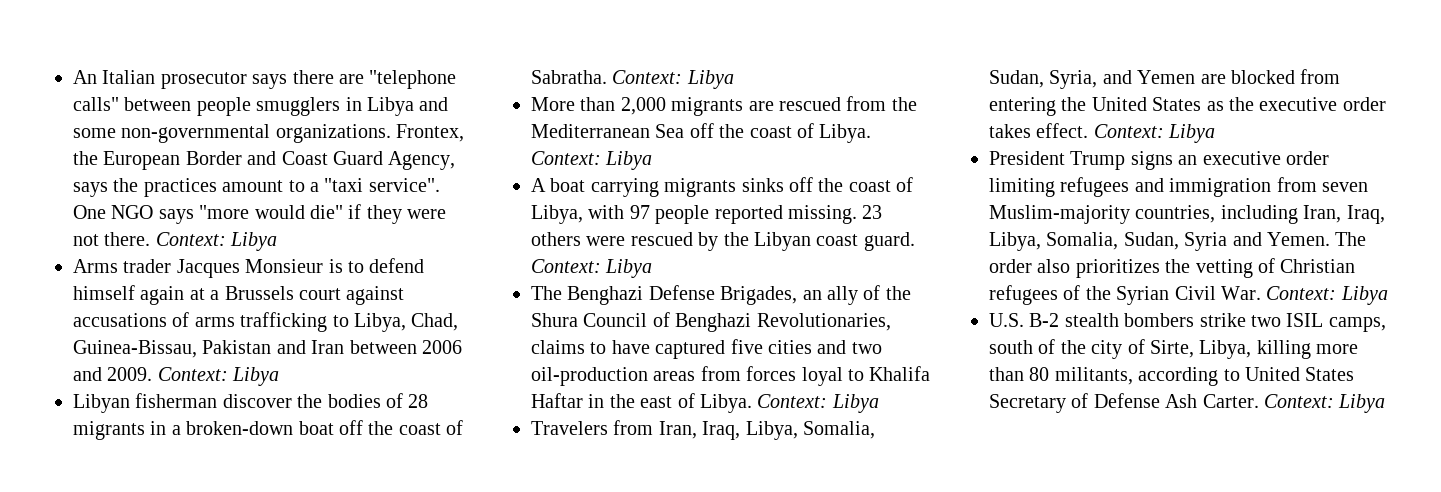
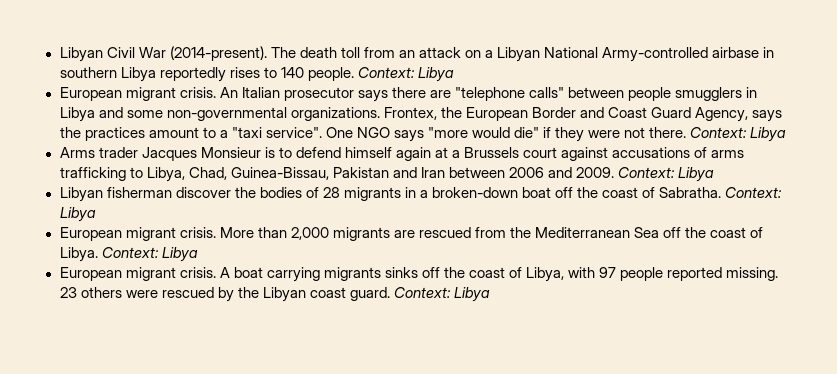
+ Libyan Civil War (2014-present). The death toll from an attack on a Libyan National Army-controlled airbase in southern Libya reportedly rises to 140 people. Context: Libya
+ European migrant crisis.
  Libyan fisherman discover the bodies of 28 migrants in a broken-down boat off the coast of Sabratha. Context: Libya
- More than 2,000 migrants are rescued from the Mediterranean Sea off the coast of Libya. Context: Libya
- A boat carrying migrants sinks off the coast of Libya, with 97 people reported missing.
+ European migrant crisis. More than 2,000 migrants are rescued from the Mediterranean Sea off the coast of Libya. Context: Libya
+ European migrant crisis. A boat carrying migrants sinks off the coast of Libya, with 97 people reported missing.
- The Benghazi Defense Brigades, an ally of the Shura Council of Benghazi Revolutionaries, claims to have captured five cities and two oil-production areas from forces loyal to Khalifa Haftar in the east of Libya. Context: Libya
- Travelers from Iran, Iraq, Libya, Somalia, Sudan, Syria, and Yemen are blocked from entering the United States as the executive order takes effect. Context: Libya
- President Trump signs an executive order limiting refugees and immigration from seven Muslim-majority countries, including Iran, Iraq, Libya, Somalia, Sudan, Syria and Yemen. The order also prioritizes the vetting of Christian refugees of the Syrian Civil War. Context: Libya
- U.S. B-2 stealth bombers strike two ISIL camps, south of the city of Sirte, Libya, killing more than 80 militants, according to United States Secretary of Defense Ash Carter. Context: Libya

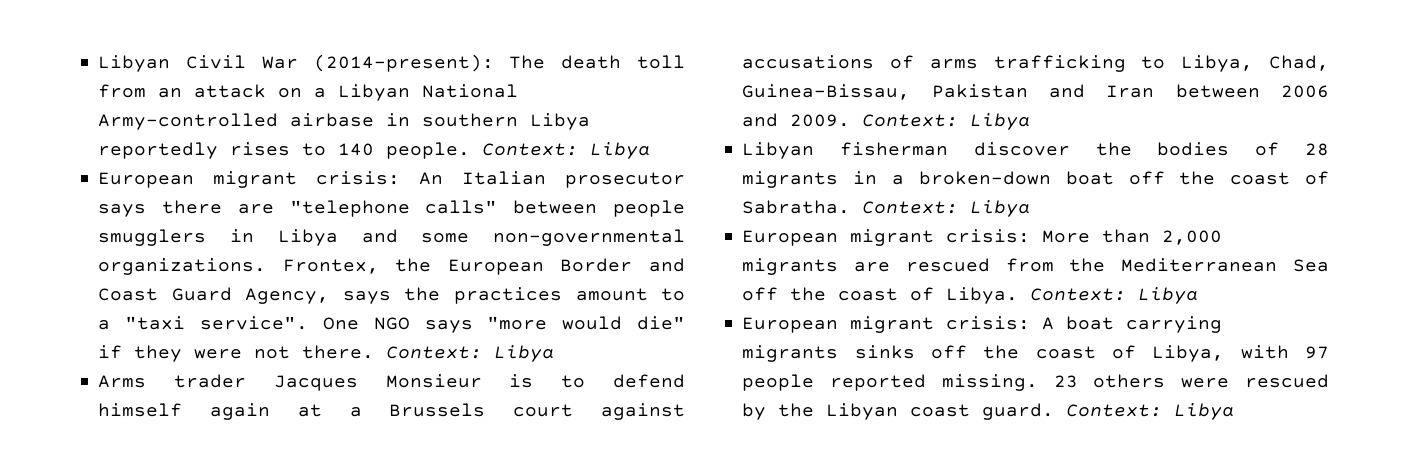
- Libyan Civil War (2014-present). The death toll from an attack on a Libyan National Army-controlled airbase in southern Libya reportedly rises to 140 people.
+ Libyan Civil War (2014-present): The death toll from an attack on a Libyan National Army-controlled airbase in southern Libya reportedly rises to 140 people.
- European migrant crisis. An Italian prosecutor says there are "telephone calls" between people smugglers in Libya and some non-governmental organizations.
+ European migrant crisis: An Italian prosecutor says there are "telephone calls" between people smugglers in Libya and some non-governmental organizations.
- European migrant crisis. More than 2,000 migrants are rescued from the Mediterranean Sea off the coast of Libya.
+ European migrant crisis: More than 2,000 migrants are rescued from the Mediterranean Sea off the coast of Libya.
- European migrant crisis. A boat carrying migrants sinks off the coast of Libya, with 97 people reported missing.
+ European migrant crisis: A boat carrying migrants sinks off the coast of Libya, with 97 people reported missing.

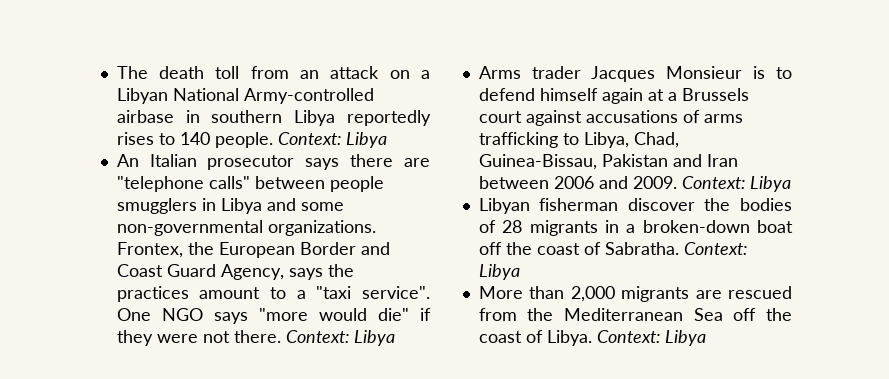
- Libyan Civil War (2014-present): The death toll from an attack on a Libyan National Army-controlled airbase in southern Libya reportedly rises to 140 people.
+ The death toll from an attack on a Libyan National Army-controlled airbase in southern Libya reportedly rises to 140 people.
- European migrant crisis: An Italian prosecutor says there are "telephone calls" between people smugglers in Libya and some non-governmental organizations.
+ An Italian prosecutor says there are "telephone calls" between people smugglers in Libya and some non-governmental organizations.
- European migrant crisis: More than 2,000 migrants are rescued from the Mediterranean Sea off the coast of Libya.
+ More than 2,000 migrants are rescued from the Mediterranean Sea off the coast of Libya.
- European migrant crisis: A boat carrying migrants sinks off the coast of Libya, with 97 people reported missing. 23 others were rescued by the Libyan coast guard. Context: Libya

